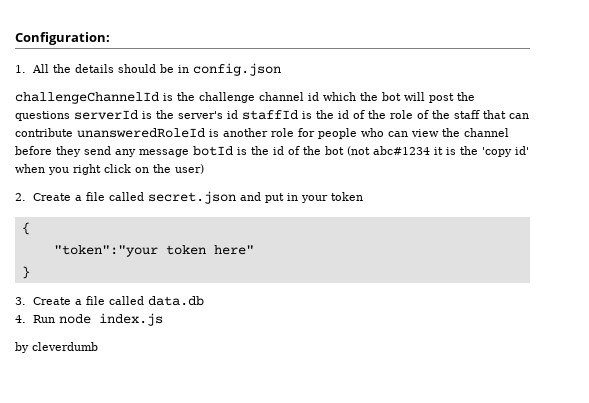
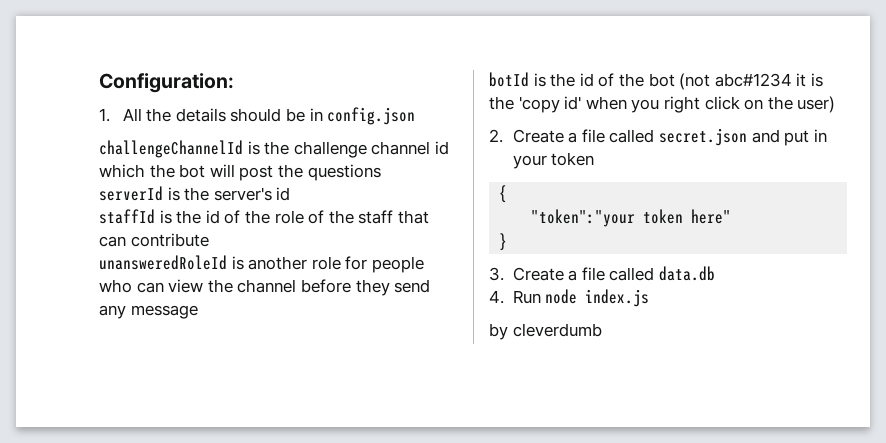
- challengeChannelId is the challenge channel id which the bot will post the questions serverId is the server's id staffId is the id of the role of the staff that can contribute unansweredRoleId is another role for people who can view the channel before they send any message botId is the id of the bot (not abc#1234 it is the 'copy id' when you right click on the user)
+ challengeChannelId is the challenge channel id which the bot will post the questions
+ serverId is the server's id
+ staffId is the id of the role of the staff that can contribute
+ unansweredRoleId is another role for people who can view the channel before they send any message
+ botId is the id of the bot (not abc#1234 it is the 'copy id' when you right click on the user)

